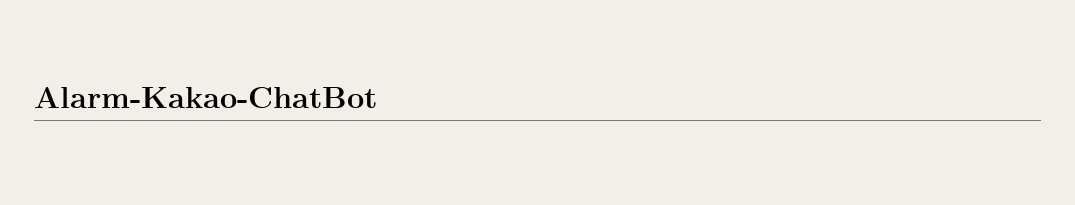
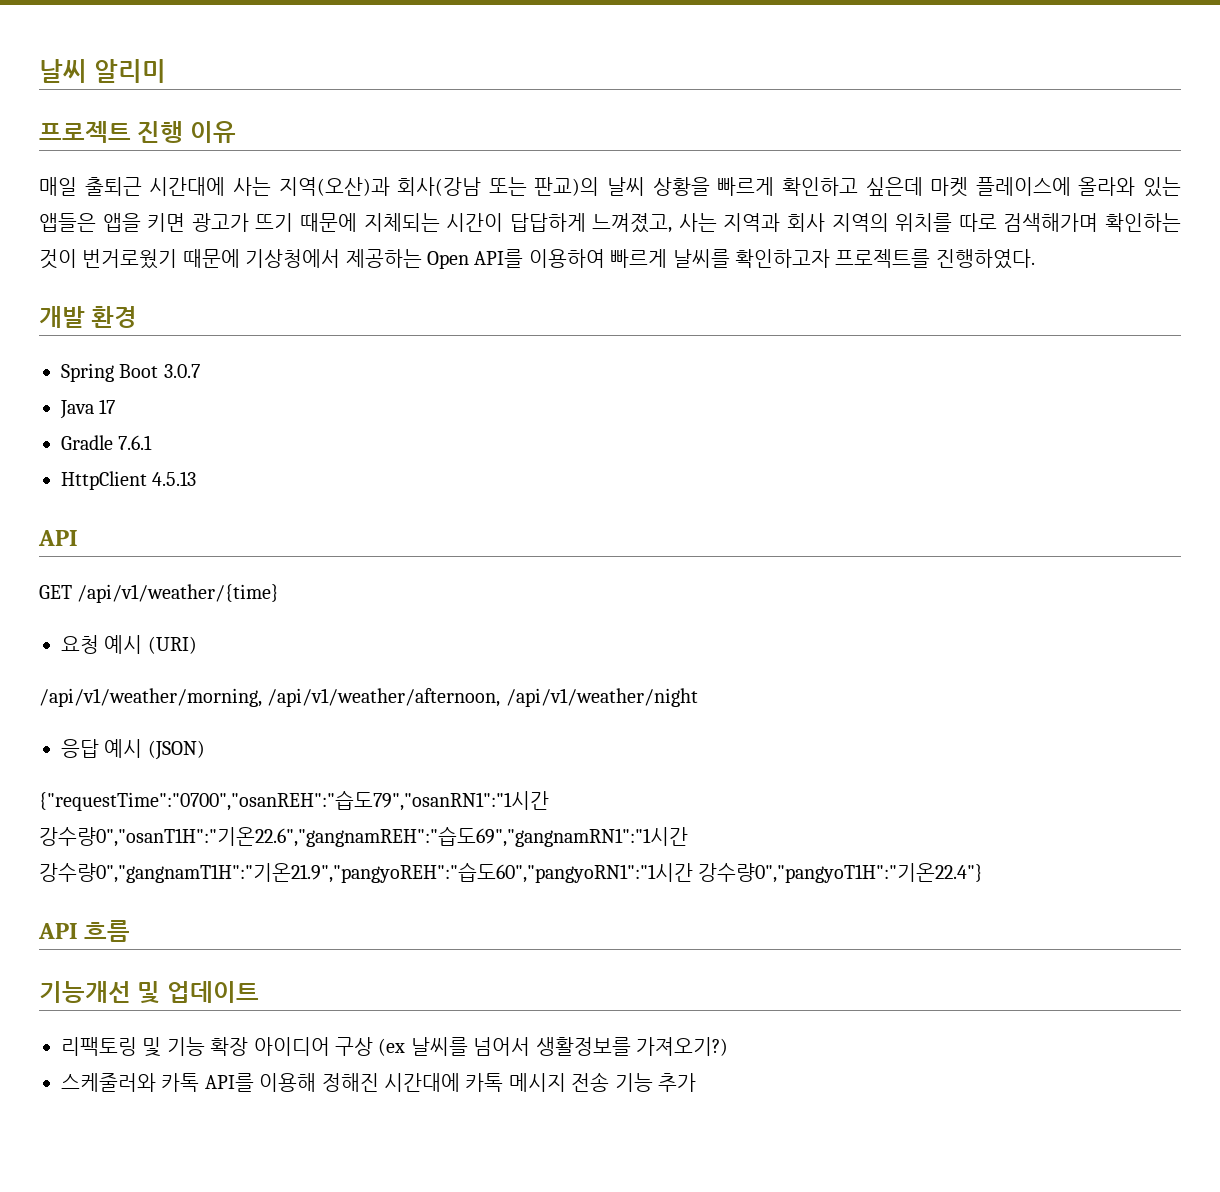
- Alarm-Kakao-ChatBot
+ 날씨 알리미
+ 프로젝트 진행 이유
+ 매일 출퇴근 시간대에 사는 지역(오산)과 회사(강남 또는 판교)의 날씨 상황을 빠르게 확인하고 싶은데 마켓 플레이스에 올라와 있는 앱들은 앱을 키면 광고가 뜨기 때문에 지체되는 시간이 답답하게 느껴졌고, 사는 지역과 회사 지역의 위치를 따로 검색해가며 확인하는 것이 번거로웠기 때문에 기상청에서 제공하는 Open API를 이용하여 빠르게 날씨를 확인하고자 프로젝트를 진행하였다.
+ 개발 환경
+ Spring Boot 3.0.7
+ Java 17
+ Gradle 7.6.1
+ HttpClient 4.5.13
+ API
+ GET /api/v1/weather/{time}
+ 요청 예시 (URI)
+ /api/v1/weather/morning, /api/v1/weather/afternoon, /api/v1/weather/night
+ 응답 예시 (JSON)
+ {"requestTime":"0700","osanREH":"습도79","osanRN1":"1시간 강수량0","osanT1H":"기온22.6","gangnamREH":"습도69","gangnamRN1":"1시간 강수량0","gangnamT1H":"기온21.9","pangyoREH":"습도60","pangyoRN1":"1시간 강수량0","pangyoT1H":"기온22.4"}
+ API 흐름
+ 기능개선 및 업데이트
+ 리팩토링 및 기능 확장 아이디어 구상 (ex 날씨를 넘어서 생활정보를 가져오기?)
+ 스케줄러와 카톡 API를 이용해 정해진 시간대에 카톡 메시지 전송 기능 추가

